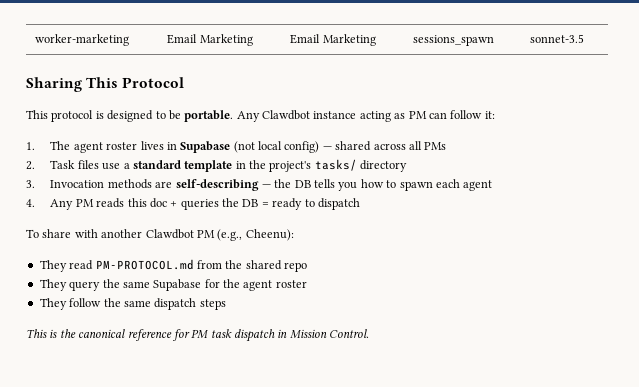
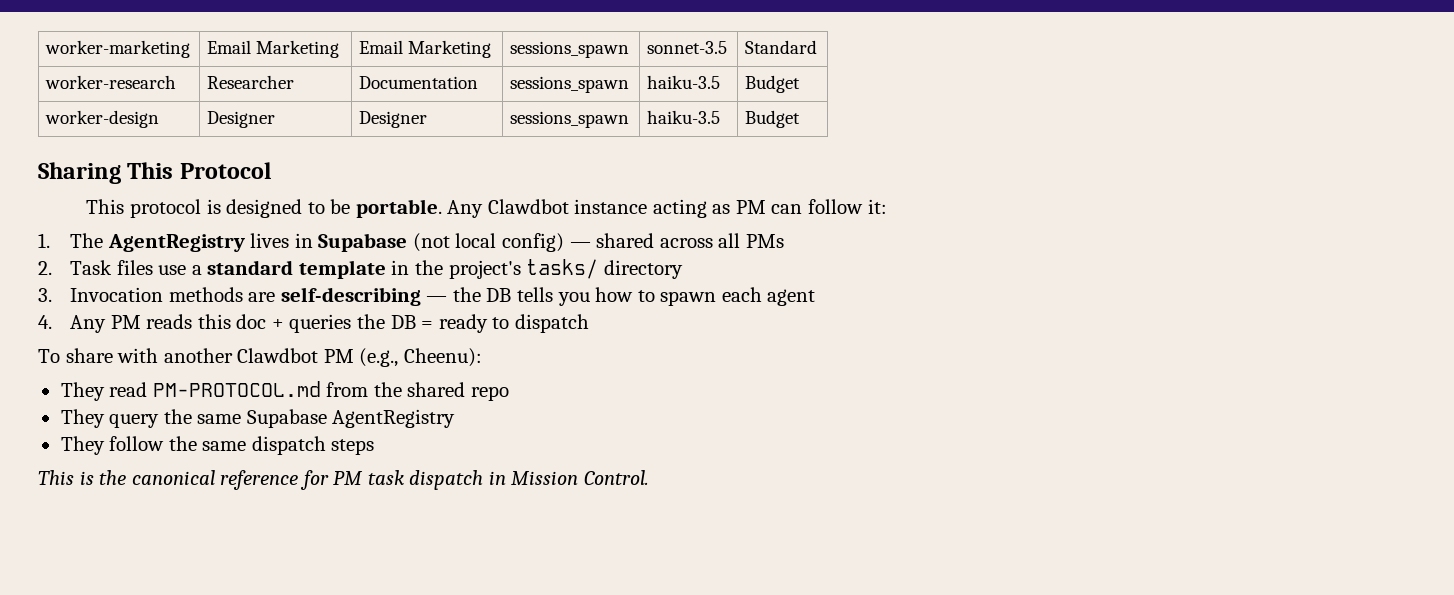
- worker-marketing | Email Marketing | Email Marketing | sessions_spawn | sonnet-3.5
+ worker-marketing | Email Marketing | Email Marketing | sessions_spawn | sonnet-3.5 | Standard
+ worker-research | Researcher | Documentation | sessions_spawn | haiku-3.5 | Budget
+ worker-design | Designer | Designer | sessions_spawn | haiku-3.5 | Budget
- 1. The agent roster lives in Supabase (not local config) — shared across all PMs
+ 1. The AgentRegistry lives in Supabase (not local config) — shared across all PMs
- They query the same Supabase for the agent roster
+ They query the same Supabase AgentRegistry

